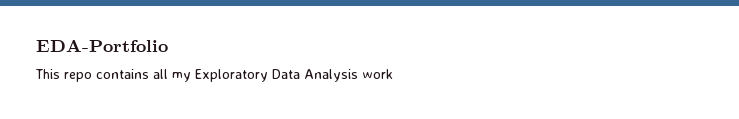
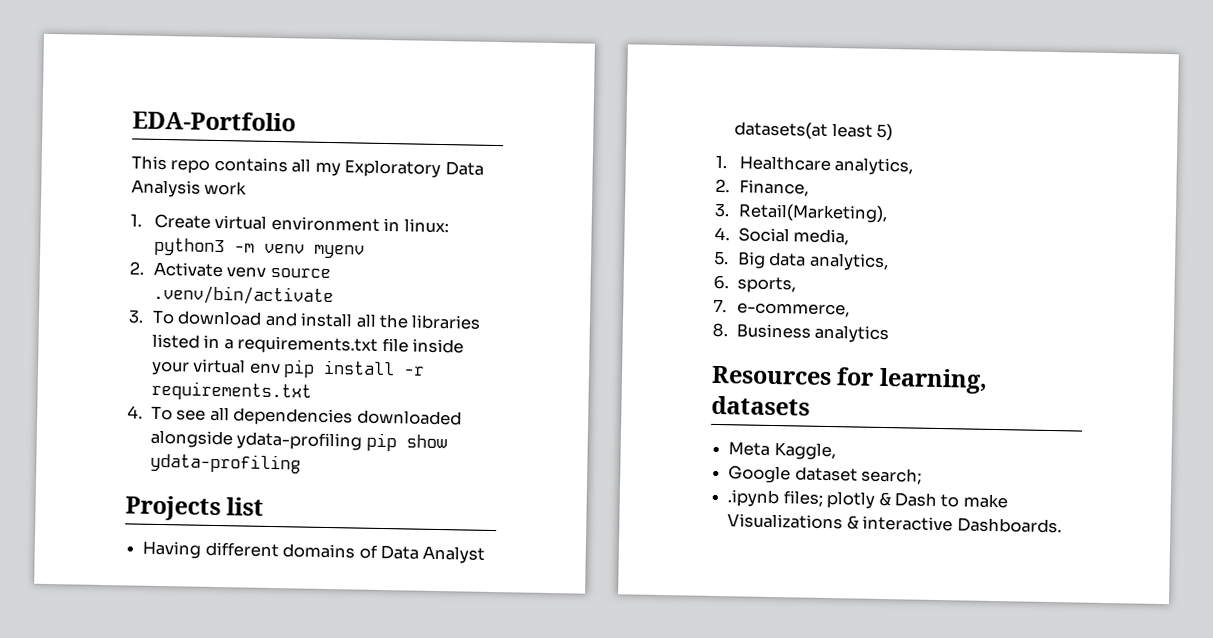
+ 1. Create virtual environment in linux: python3 -m venv myenv
+ 2. Activate venv source .venv/bin/activate
+ 3. To download and install all the libraries listed in a requirements.txt file inside your virtual env pip install -r requirements.txt
+ 4. To see all dependencies downloaded alongside ydata-profiling pip show ydata-profiling
+ Projects list
+ Having different domains of Data Analyst datasets(at least 5)
+ 1. Healthcare analytics,
+ 2. Finance,
+ 3. Retail(Marketing),
+ 4. Social media,
+ 5. Big data analytics,
+ 6. sports,
+ 7. e-commerce,
+ 8. Business analytics
+ Resources for learning, datasets
+ Meta Kaggle,
+ Google dataset search;
+ .ipynb files; plotly & Dash to make Visualizations & interactive Dashboards.

